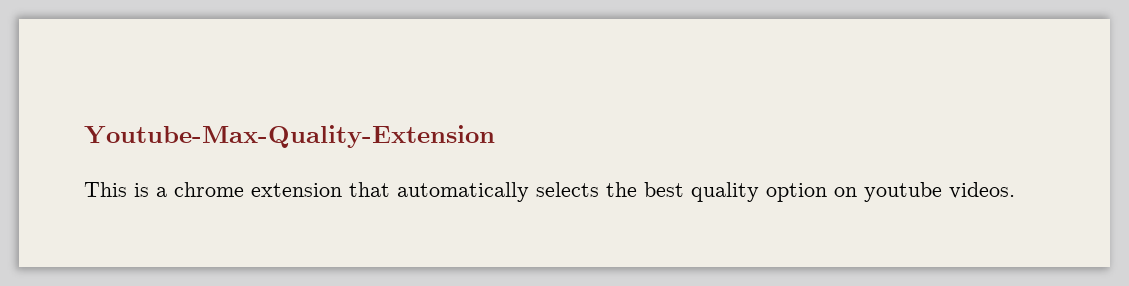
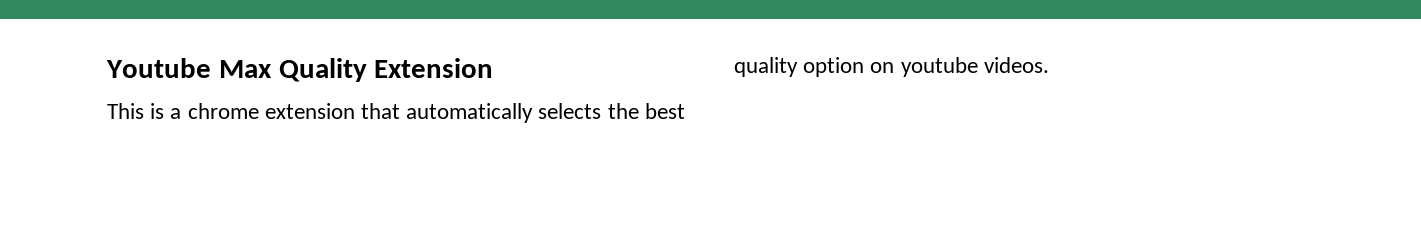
- Youtube-Max-Quality-Extension
+ Youtube Max Quality Extension

